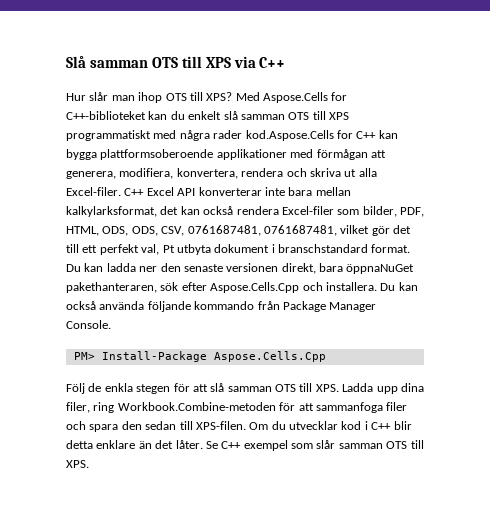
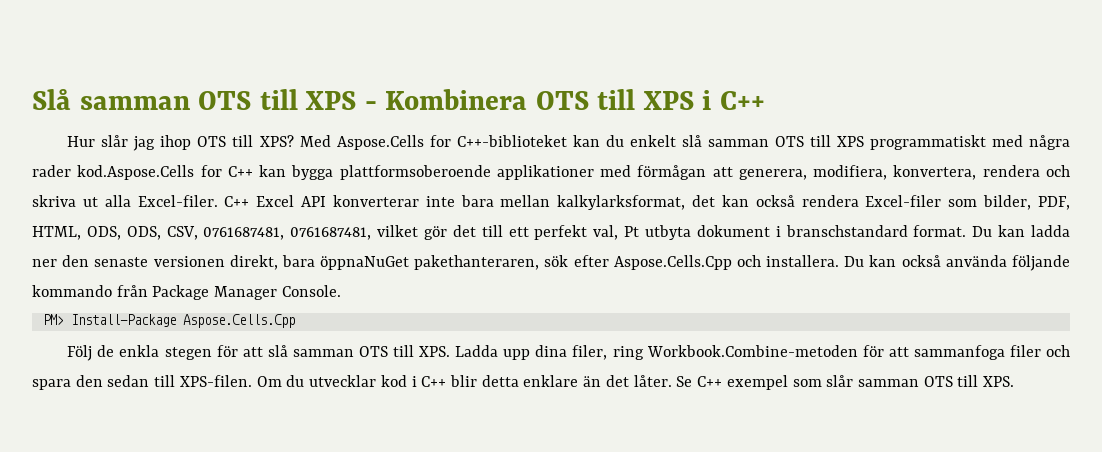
- Slå samman OTS till XPS via C++
+ Slå samman OTS till XPS - Kombinera OTS till XPS i C++
- Hur slår man ihop OTS till XPS?
+ Hur slår jag ihop OTS till XPS?

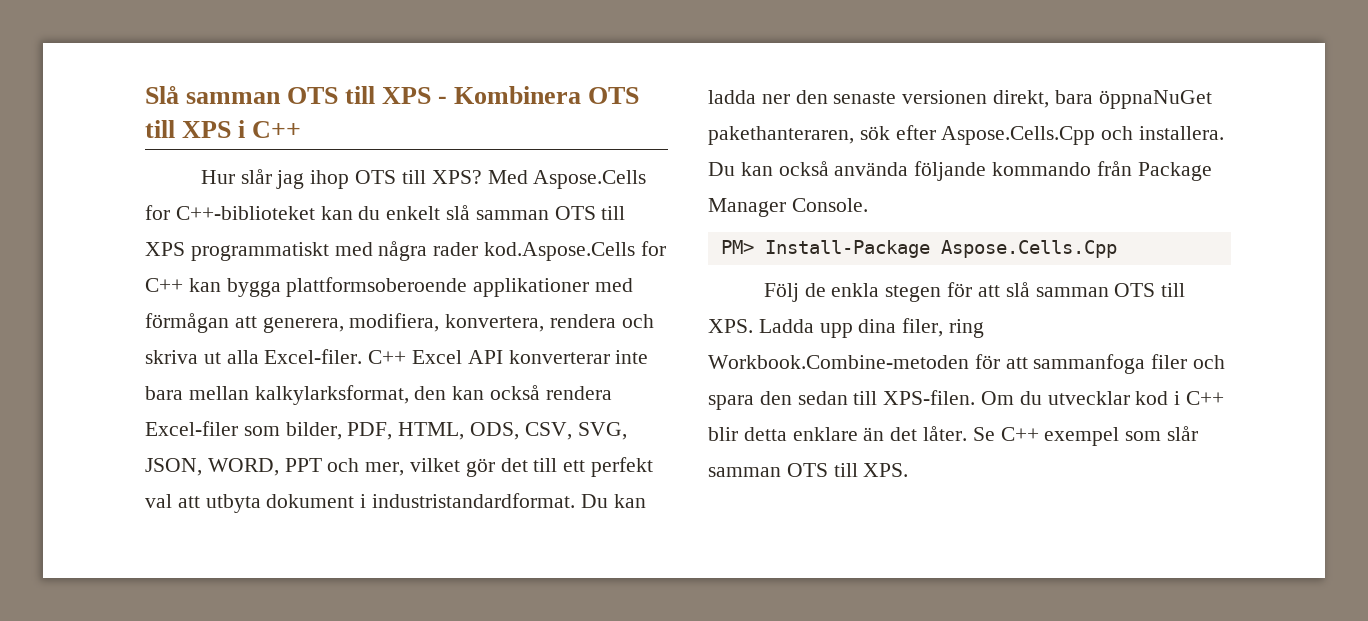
- C++ Excel API konverterar inte bara mellan kalkylarksformat, det kan också rendera Excel-filer som bilder, PDF, HTML, ODS, ODS, CSV, 0761687481, 0761687481, vilket gör det till ett perfekt val, Pt utbyta dokument i branschstandard format.
+ C++ Excel API konverterar inte bara mellan kalkylarksformat, den kan också rendera Excel-filer som bilder, PDF, HTML, ODS, CSV, SVG, JSON, WORD, PPT och mer, vilket gör det till ett perfekt val att utbyta dokument i industristandardformat.

